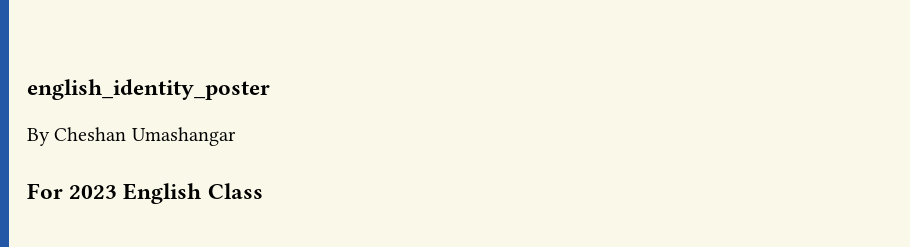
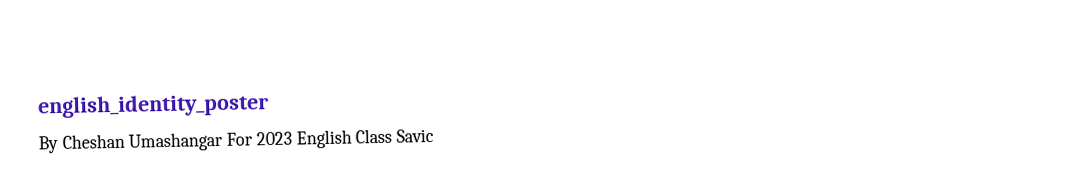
- By Cheshan Umashangar
- For 2023 English Class
+ By Cheshan Umashangar For 2023 English Class Savic

